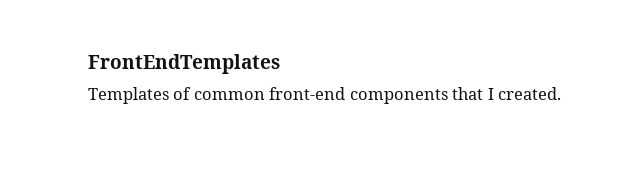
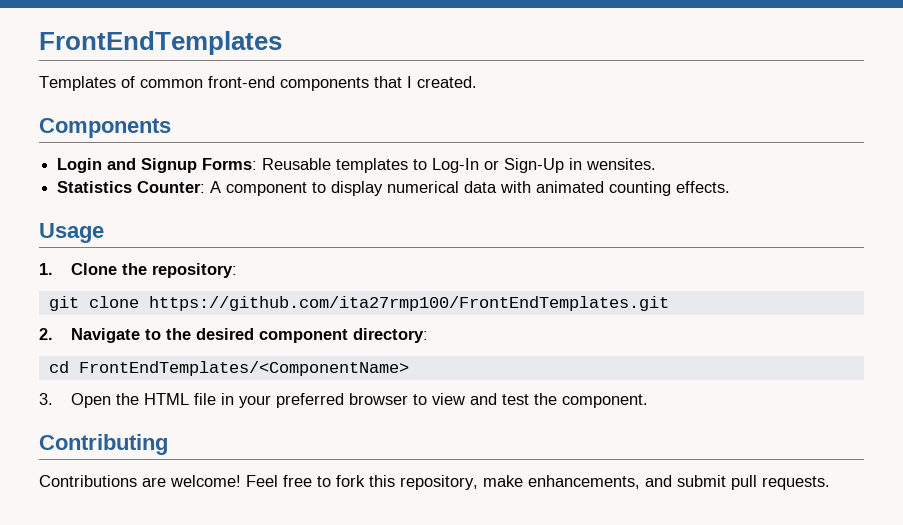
+ Components
+ Login and Signup Forms: Reusable templates to Log-In or Sign-Up in wensites.
+ Statistics Counter: A component to display numerical data with animated counting effects.
+ Usage
+ 1. Clone the repository:
+ git clone https://github.com/ita27rmp100/FrontEndTemplates.git
+ 2. Navigate to the desired component directory:
+ cd FrontEndTemplates/<ComponentName>
+ 3. Open the HTML file in your preferred browser to view and test the component.
+ Contributing
+ Contributions are welcome! Feel free to fork this repository, make enhancements, and submit pull requests.

